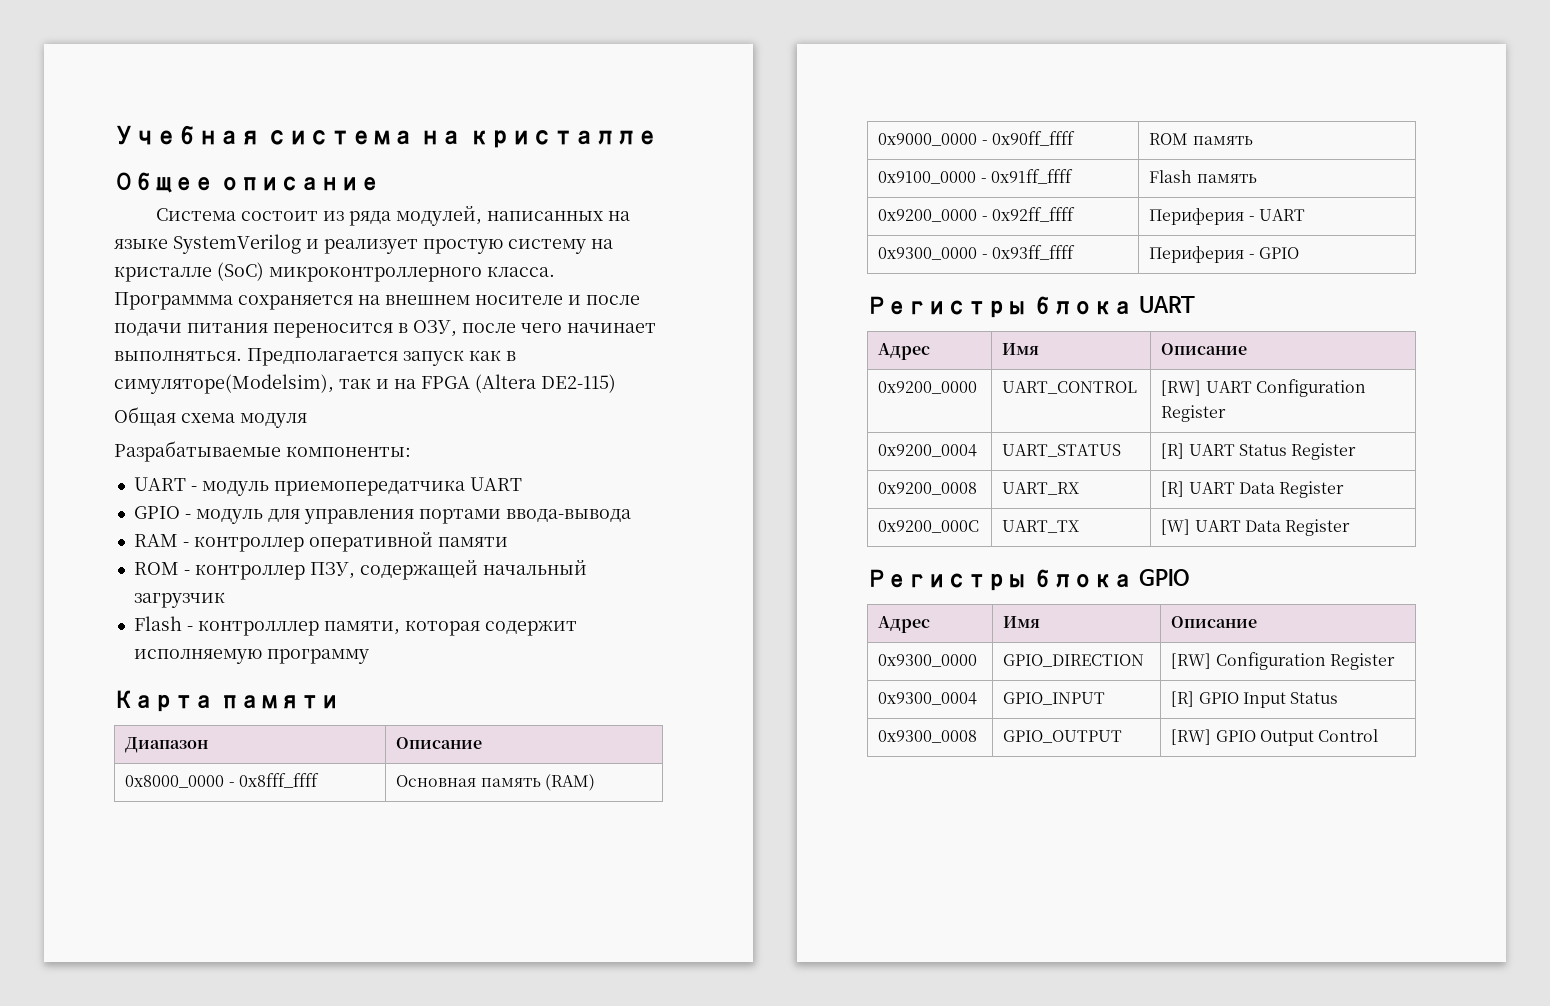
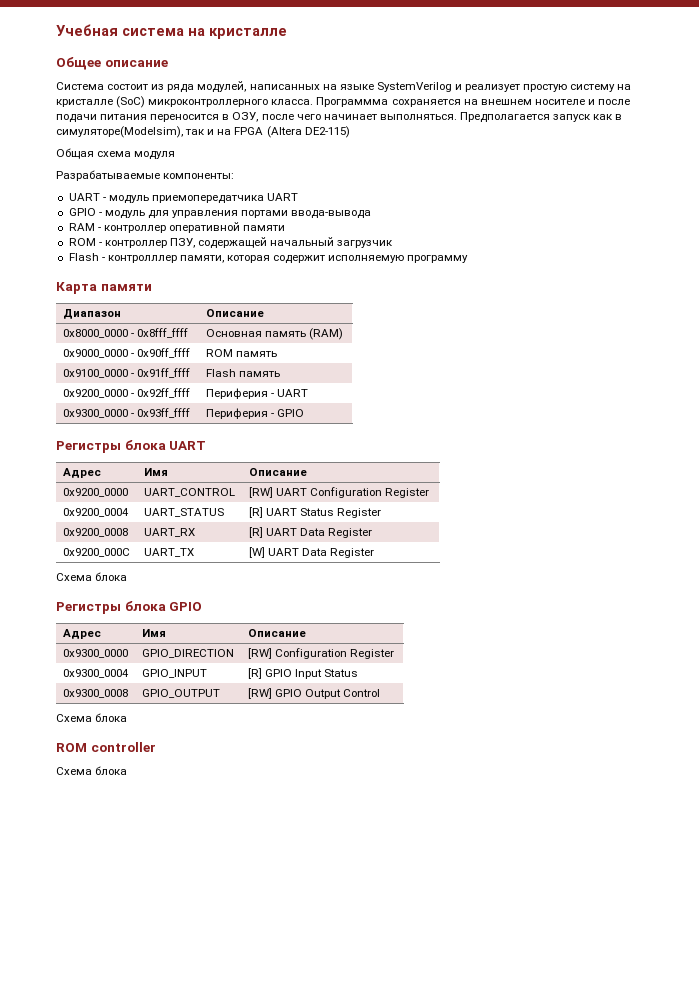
  0x9200_000C | UART_TX | [W] UART Data Register
+ Схема блока
  0x9300_0008 | GPIO_OUTPUT | [RW] GPIO Output Control
+ Схема блока
+ ROM controller
+ Схема блока

